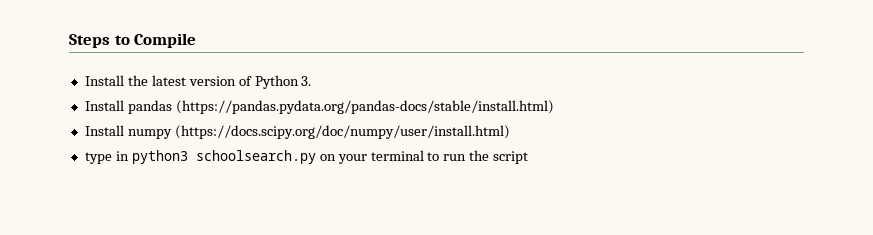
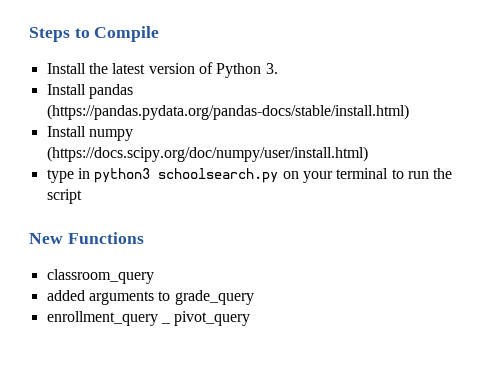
+ New Functions
+ classroom_query
+ added arguments to grade_query
+ enrollment_query _ pivot_query

